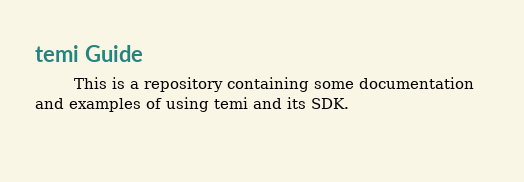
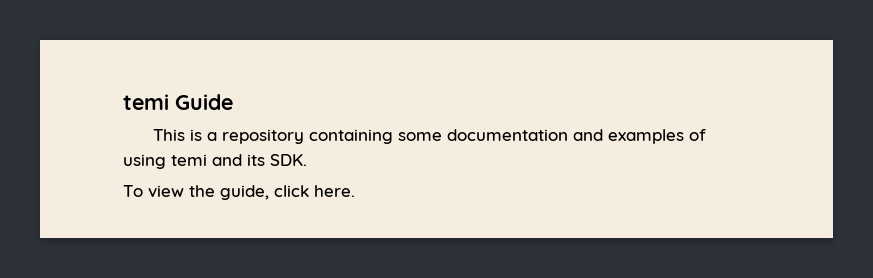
+ To view the guide, click here.

